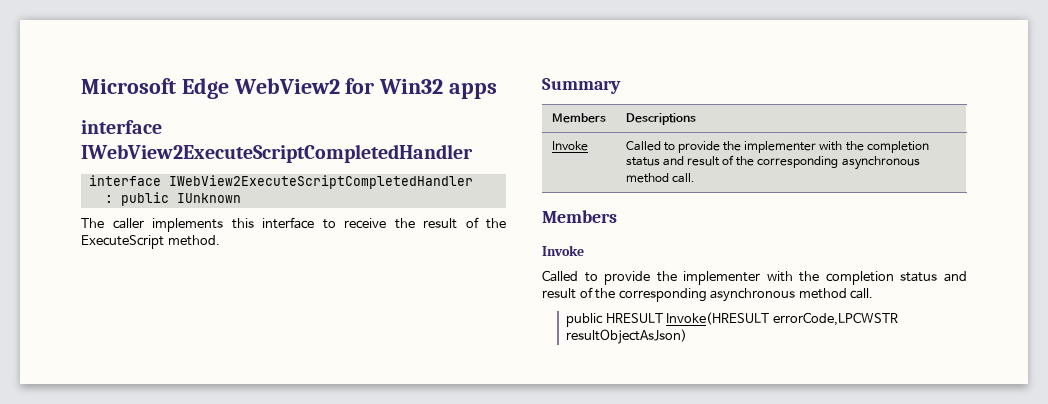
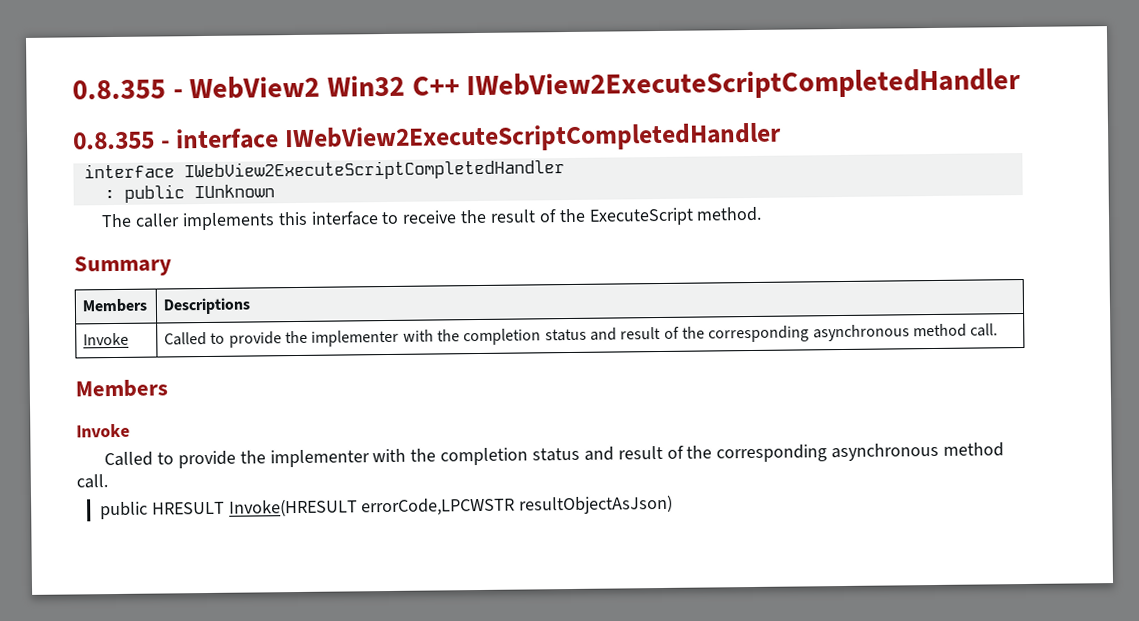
- Microsoft Edge WebView2 for Win32 apps
- interface IWebView2ExecuteScriptCompletedHandler
+ 0.8.355 - WebView2 Win32 C++ IWebView2ExecuteScriptCompletedHandler
+ 0.8.355 - interface IWebView2ExecuteScriptCompletedHandler

